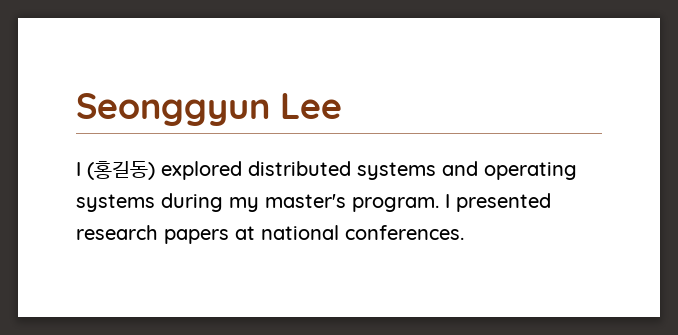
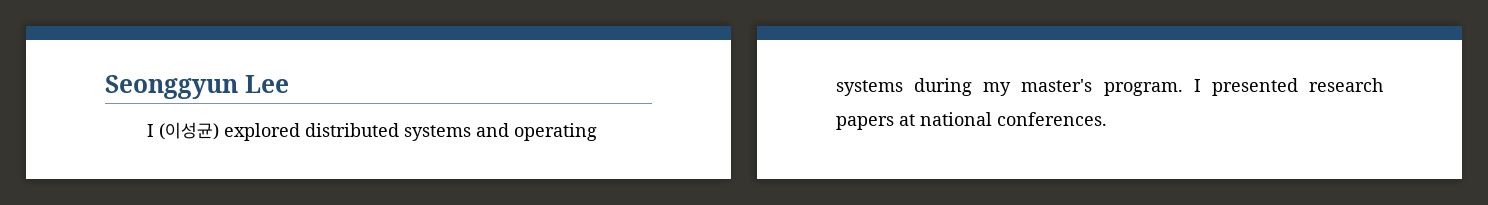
- I (홍길동) explored distributed systems and operating systems during my master's program.
+ I (이성균) explored distributed systems and operating systems during my master's program.

